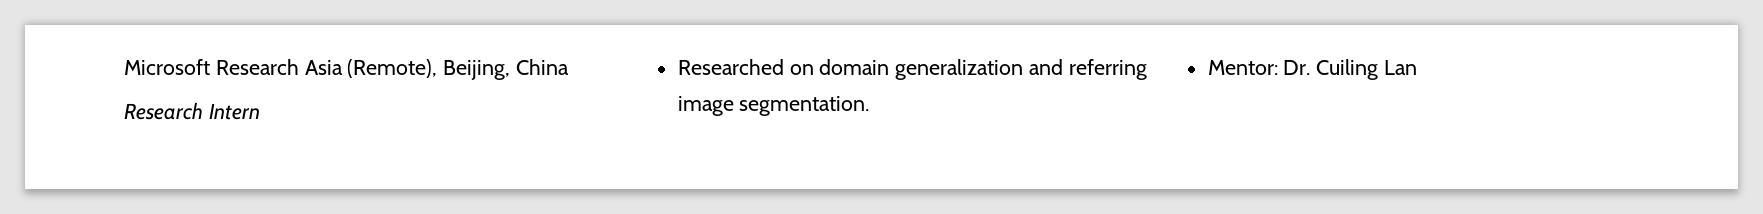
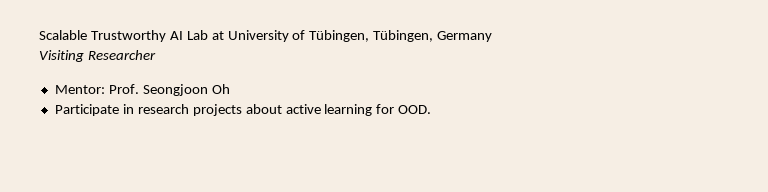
- Microsoft Research Asia (Remote), Beijing, China
- Research Intern
- Researched on domain generalization and referring image segmentation.
- Mentor: Dr. Cuiling Lan
+ Scalable Trustworthy AI Lab at University of Tübingen, Tübingen, Germany
+ Visiting Researcher
+ Mentor: Prof. Seongjoon Oh
+ Participate in research projects about active learning for OOD.

